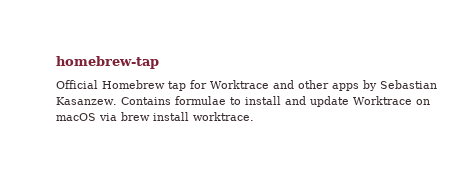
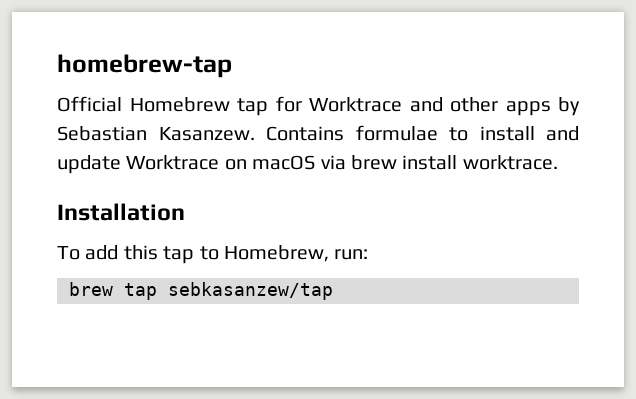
+ Installation
+ To add this tap to Homebrew, run:
+ brew tap sebkasanzew/tap

